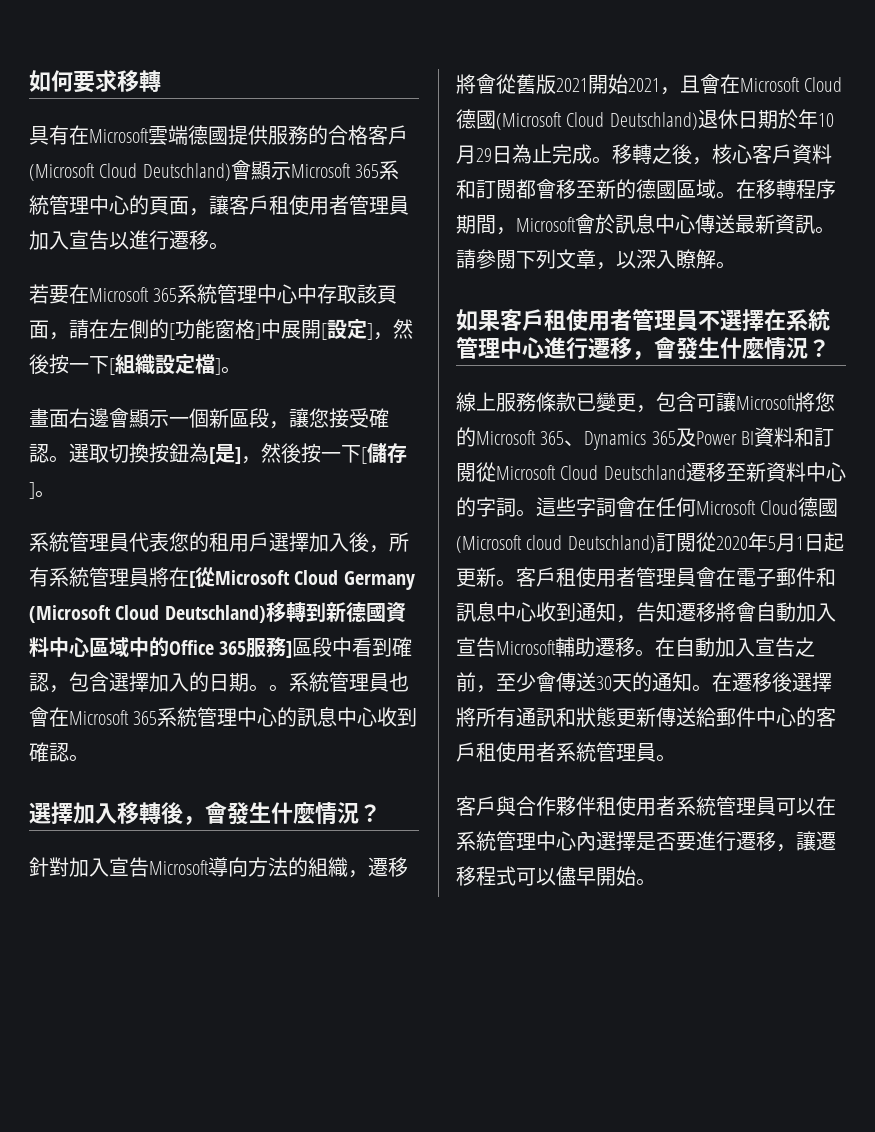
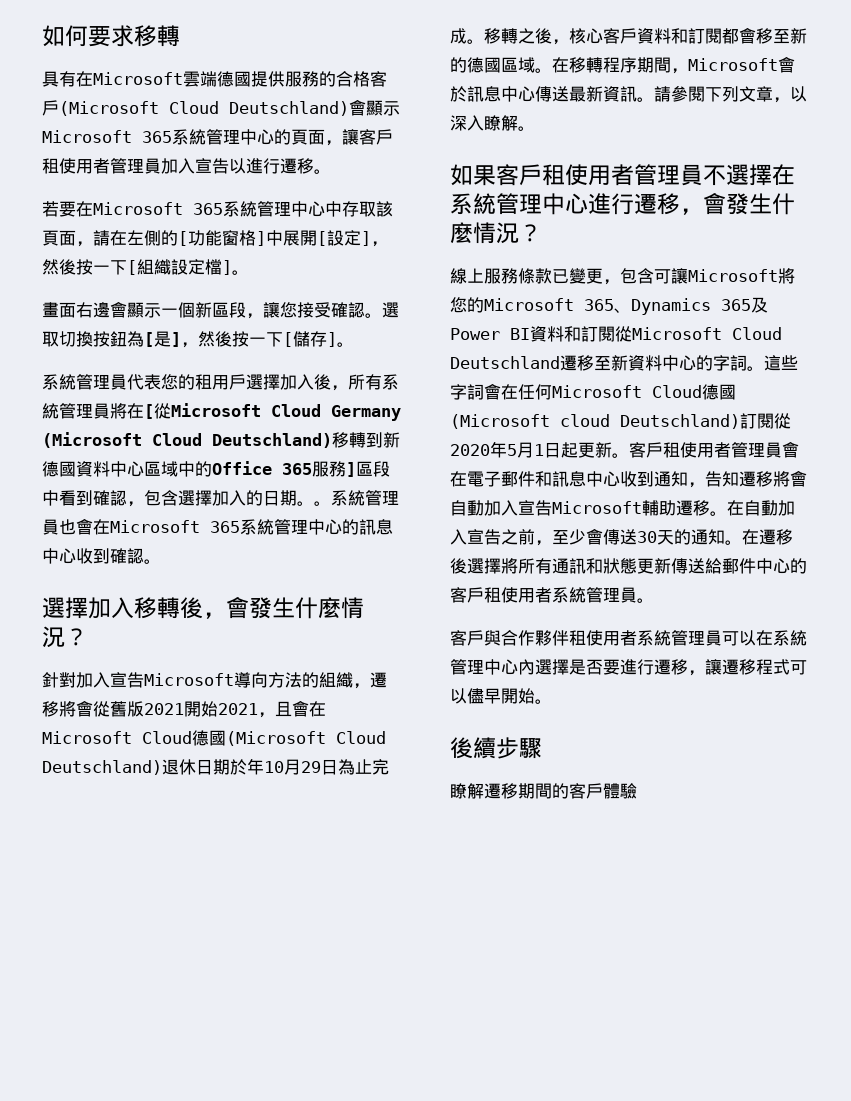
+ 後續步驟
+ 瞭解遷移期間的客戶體驗

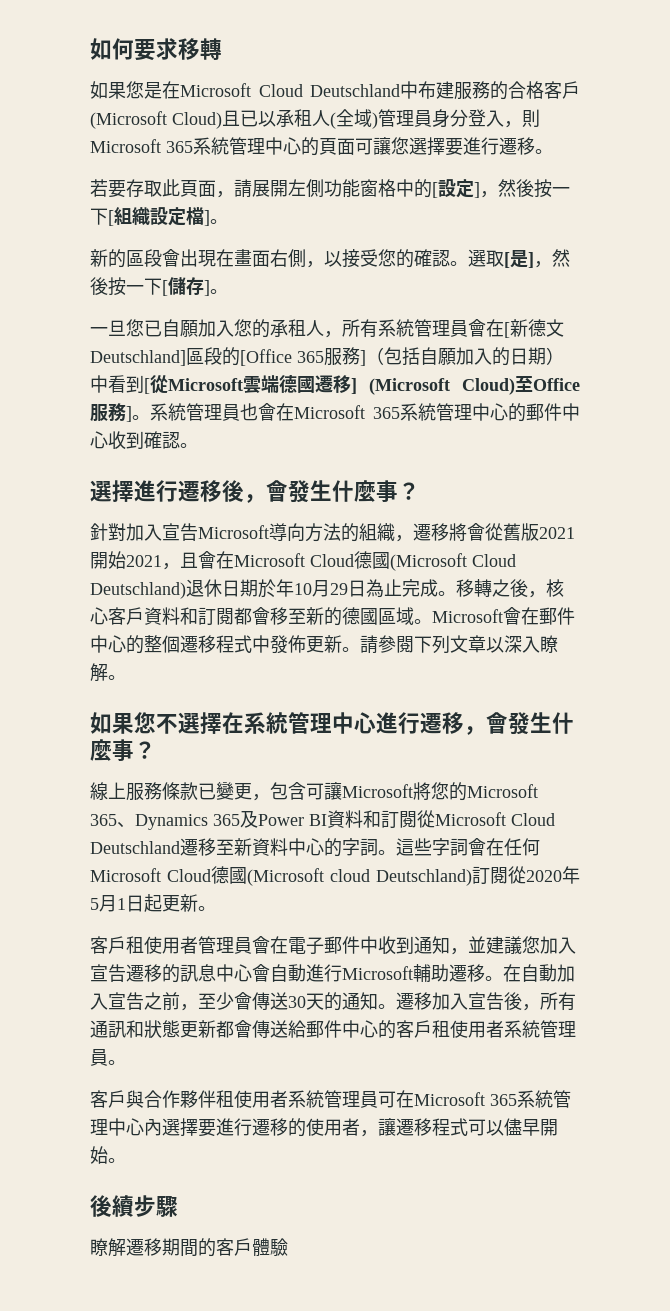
- 具有在Microsoft雲端德國提供服務的合格客戶(Microsoft Cloud Deutschland)會顯示Microsoft 365系統管理中心的頁面，讓客戶租使用者管理員加入宣告以進行遷移。
- 若要在Microsoft 365系統管理中心中存取該頁面，請在左側的[功能窗格]中展開[設定]，然後按一下[組織設定檔]。
+ 如果您是在Microsoft Cloud Deutschland中布建服務的合格客戶(Microsoft Cloud)且已以承租人(全域)管理員身分登入，則Microsoft 365系統管理中心的頁面可讓您選擇要進行遷移。
+ 若要存取此頁面，請展開左側功能窗格中的[設定]，然後按一下[組織設定檔]。
- 畫面右邊會顯示一個新區段，讓您接受確認。選取切換按鈕為[是]，然後按一下[儲存]。
+ 新的區段會出現在畫面右側，以接受您的確認。選取[是]，然後按一下[儲存]。
- 系統管理員代表您的租用戶選擇加入後，所有系統管理員將在[從Microsoft Cloud Germany (Microsoft Cloud Deutschland)移轉到新德國資料中心區域中的Office 365服務]區段中看到確認，包含選擇加入的日期。。
+ 一旦您已自願加入您的承租人，所有系統管理員會在[新德文Deutschland]區段的[Office 365服務]（包括自願加入的日期）中看到[從Microsoft雲端德國遷移] (Microsoft Cloud)至Office服務]。
- 系統管理員也會在Microsoft 365系統管理中心的訊息中心收到確認。
+ 系統管理員也會在Microsoft 365系統管理中心的郵件中心收到確認。
- 選擇加入移轉後，會發生什麼情況？
+ 選擇進行遷移後，會發生什麼事？
- 在移轉程序期間，Microsoft會於訊息中心傳送最新資訊。
+ Microsoft會在郵件中心的整個遷移程式中發佈更新。
- 請參閱下列文章，以深入瞭解。
+ 請參閱下列文章以深入瞭解。
- 如果客戶租使用者管理員不選擇在系統管理中心進行遷移，會發生什麼情況？
+ 如果您不選擇在系統管理中心進行遷移，會發生什麼事？
- 這些字詞會在任何Microsoft Cloud德國(Microsoft cloud Deutschland)訂閱從2020年5月1日起更新。客戶租使用者管理員會在電子郵件和訊息中心收到通知，告知遷移將會自動加入宣告Microsoft輔助遷移。
+ 這些字詞會在任何Microsoft Cloud德國(Microsoft cloud Deutschland)訂閱從2020年5月1日起更新。
+ 客戶租使用者管理員會在電子郵件中收到通知，並建議您加入宣告遷移的訊息中心會自動進行Microsoft輔助遷移。
- 在遷移後選擇將所有通訊和狀態更新傳送給郵件中心的客戶租使用者系統管理員。
+ 遷移加入宣告後，所有通訊和狀態更新都會傳送給郵件中心的客戶租使用者系統管理員。
- 客戶與合作夥伴租使用者系統管理員可以在系統管理中心內選擇是否要進行遷移，讓遷移程式可以儘早開始。
+ 客戶與合作夥伴租使用者系統管理員可在Microsoft 365系統管理中心內選擇要進行遷移的使用者，讓遷移程式可以儘早開始。

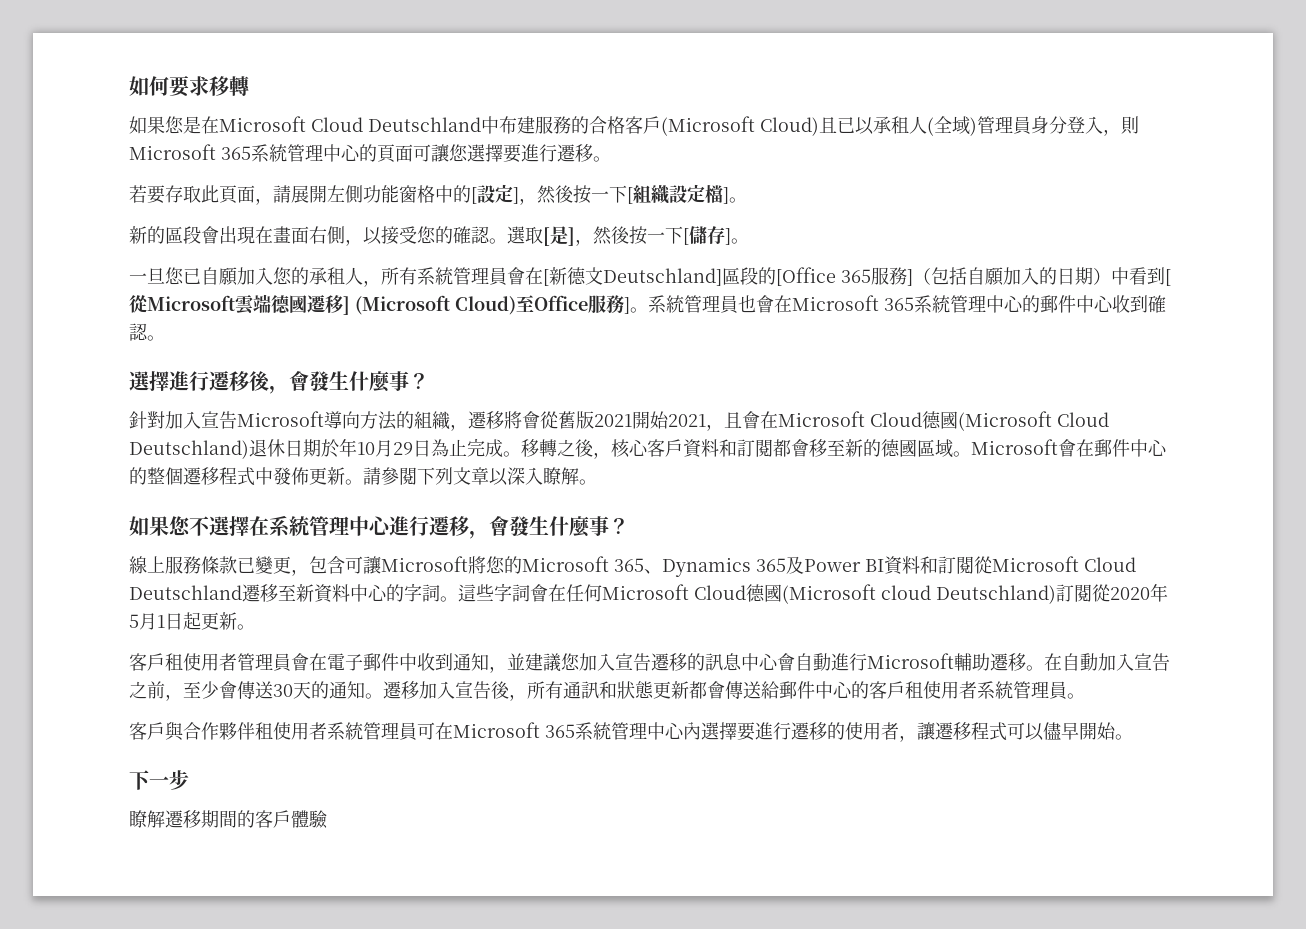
- 後續步驟
+ 下一步

